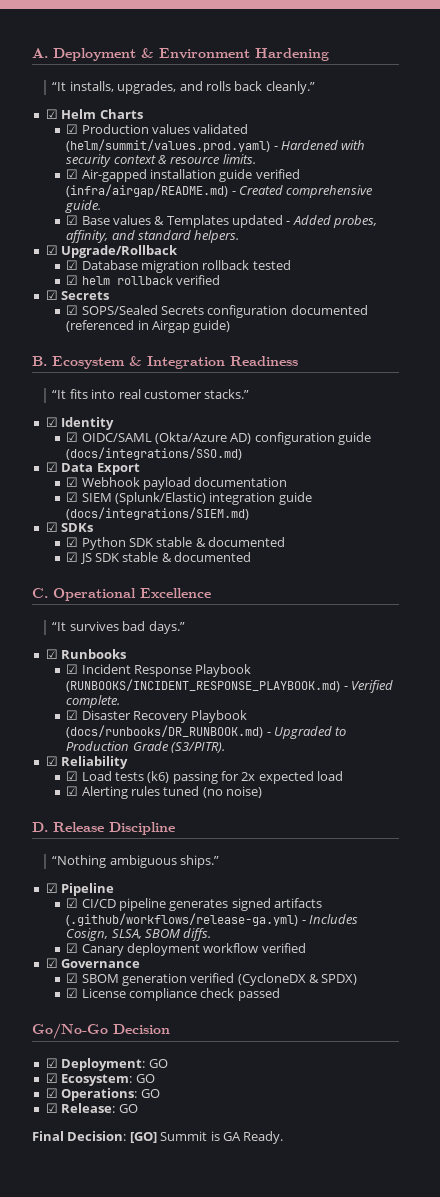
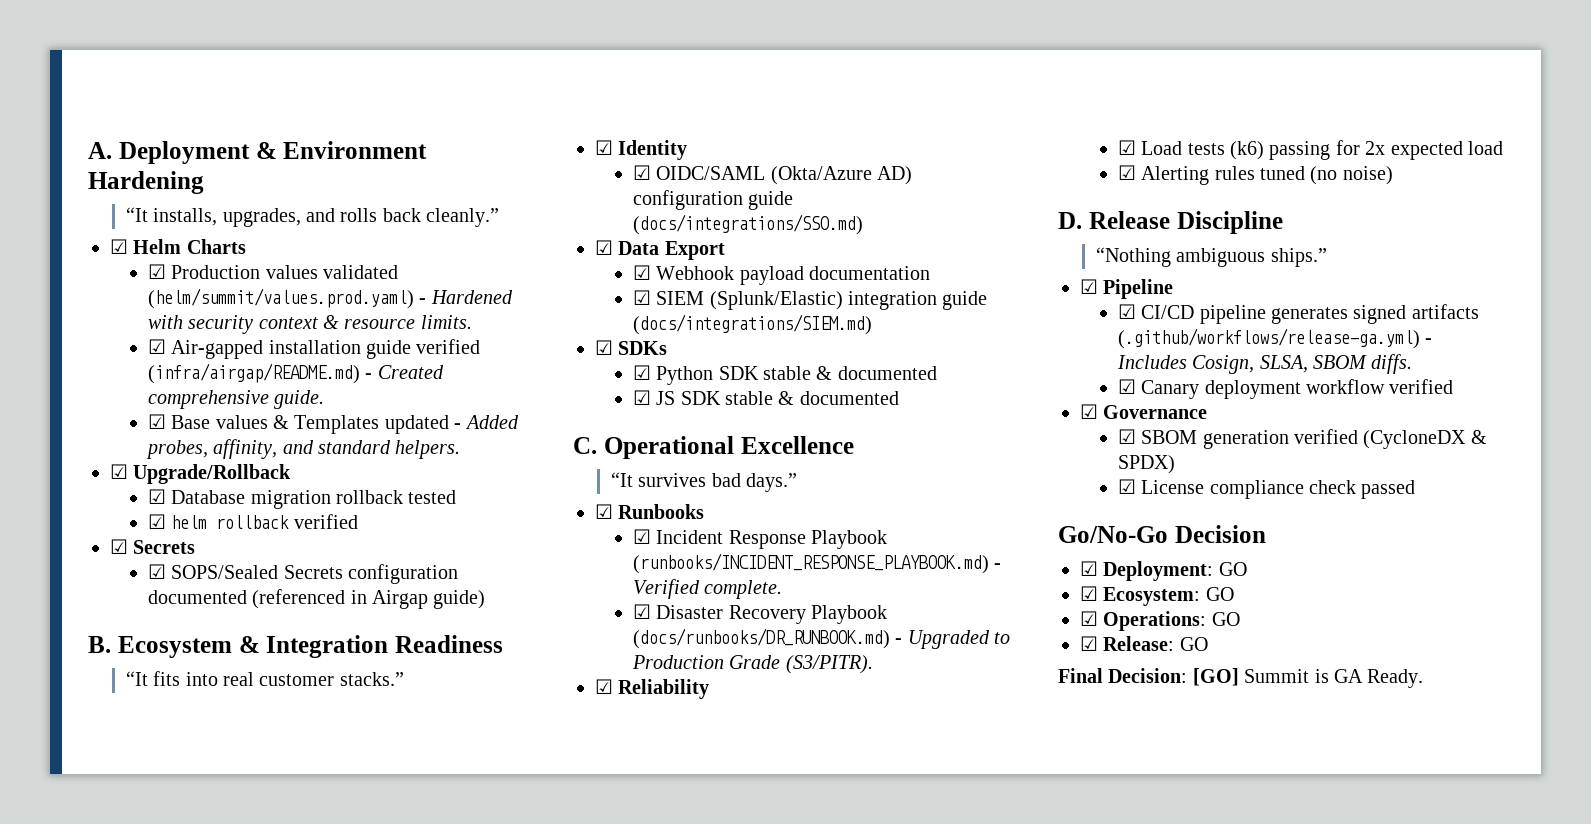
- ☑ Incident Response Playbook (RUNBOOKS/INCIDENT_RESPONSE_PLAYBOOK.md) - Verified complete.
+ ☑ Incident Response Playbook (runbooks/INCIDENT_RESPONSE_PLAYBOOK.md) - Verified complete.

